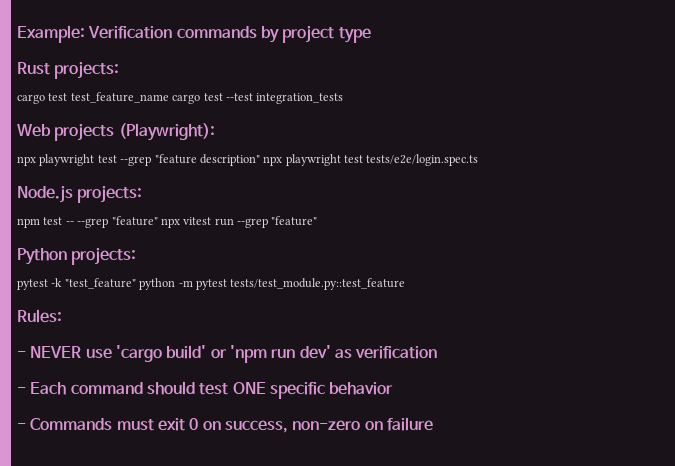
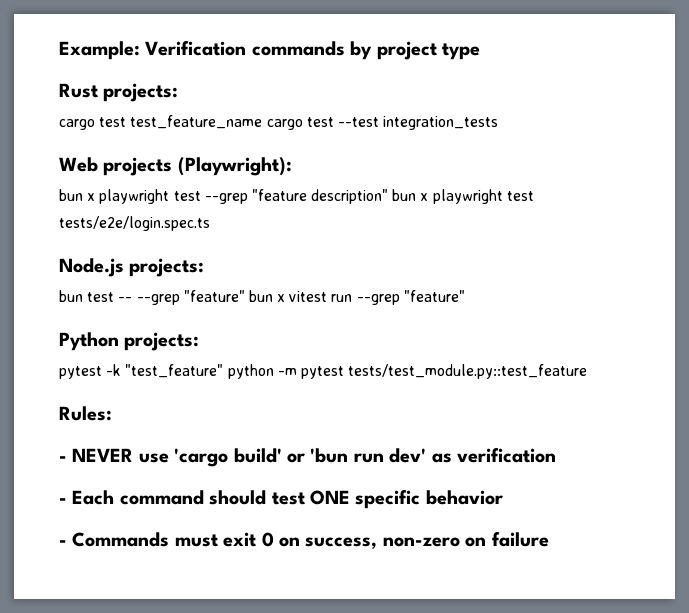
- npx playwright test --grep "feature description" npx playwright test tests/e2e/login.spec.ts
+ bun x playwright test --grep "feature description" bun x playwright test tests/e2e/login.spec.ts
- npm test -- --grep "feature" npx vitest run --grep "feature"
+ bun test -- --grep "feature" bun x vitest run --grep "feature"
- - NEVER use 'cargo build' or 'npm run dev' as verification
+ - NEVER use 'cargo build' or 'bun run dev' as verification

